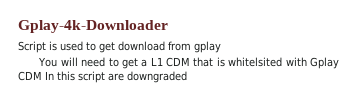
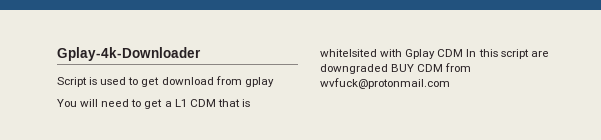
- You will need to get a L1 CDM that is whitelsited with Gplay CDM In this script are downgraded
+ You will need to get a L1 CDM that is whitelsited with Gplay CDM In this script are downgraded BUY CDM from wvfuck@protonmail.com

